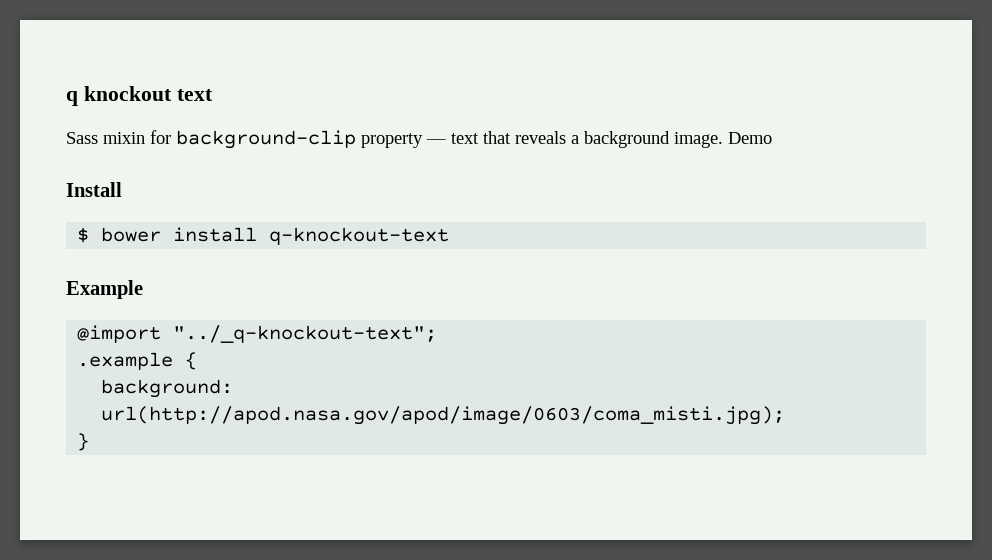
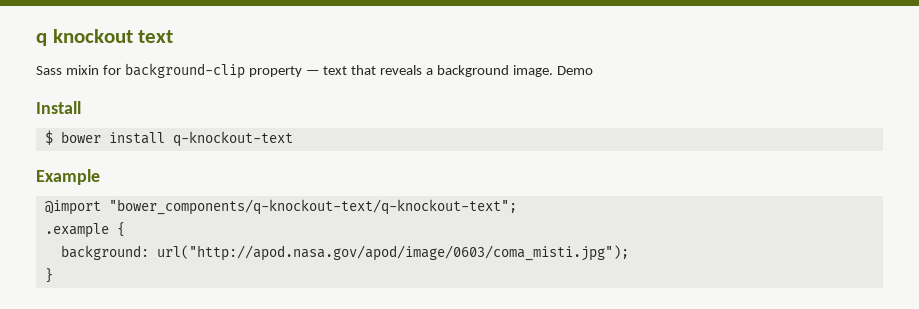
- @import "../_q-knockout-text";
+ @import "bower_components/q-knockout-text/q-knockout-text";
- background: url(http://apod.nasa.gov/apod/image/0603/coma_misti.jpg);
+ background: url("http://apod.nasa.gov/apod/image/0603/coma_misti.jpg");

